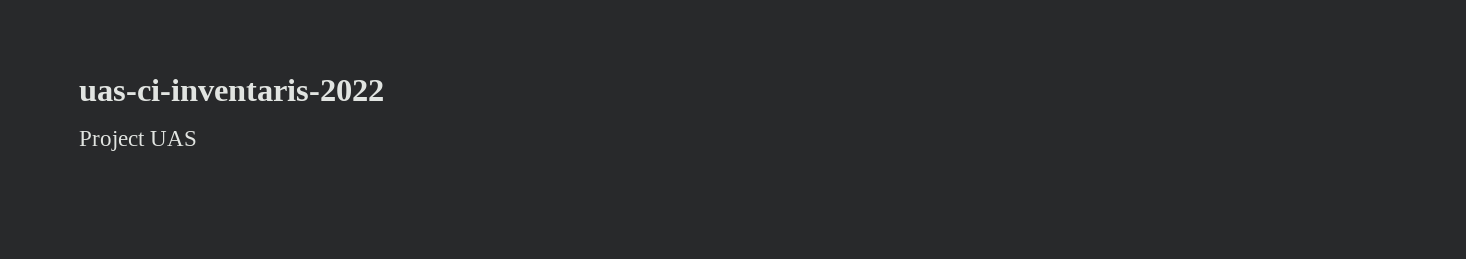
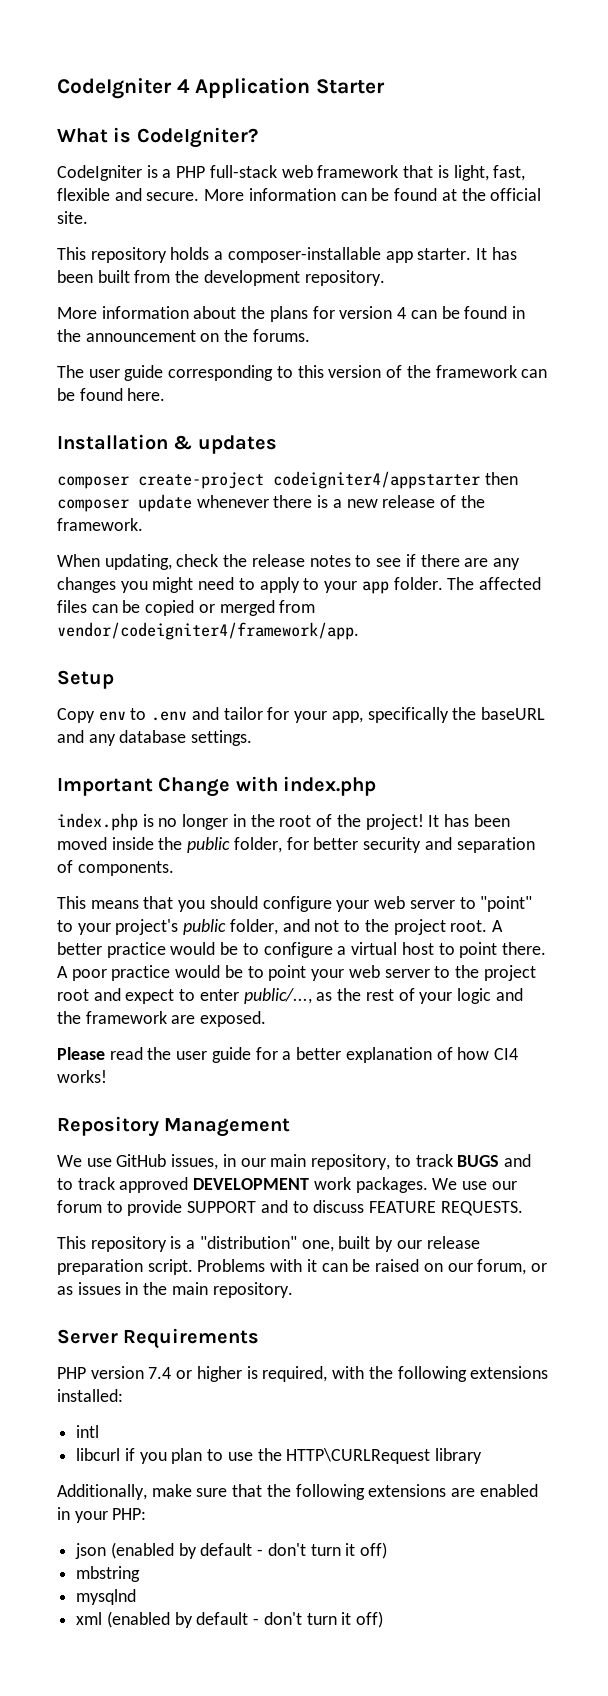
- uas-ci-inventaris-2022
- Project UAS
+ CodeIgniter 4 Application Starter
+ What is CodeIgniter?
+ CodeIgniter is a PHP full-stack web framework that is light, fast, flexible and secure. More information can be found at the official site.
+ This repository holds a composer-installable app starter. It has been built from the development repository.
+ More information about the plans for version 4 can be found in the announcement on the forums.
+ The user guide corresponding to this version of the framework can be found here.
+ Installation & updates
+ composer create-project codeigniter4/appstarter then composer update whenever there is a new release of the framework.
+ When updating, check the release notes to see if there are any changes you might need to apply to your app folder. The affected files can be copied or merged from vendor/codeigniter4/framework/app.
+ Setup
+ Copy env to .env and tailor for your app, specifically the baseURL and any database settings.
+ Important Change with index.php
+ index.php is no longer in the root of the project! It has been moved inside the public folder, for better security and separation of components.
+ This means that you should configure your web server to "point" to your project's public folder, and not to the project root. A better practice would be to configure a virtual host to point there. A poor practice would be to point your web server to the project root and expect to enter public/..., as the rest of your logic and the framework are exposed.
+ Please read the user guide for a better explanation of how CI4 works!
+ Repository Management
+ We use GitHub issues, in our main repository, to track BUGS and to track approved DEVELOPMENT work packages. We use our forum to provide SUPPORT and to discuss FEATURE REQUESTS.
+ This repository is a "distribution" one, built by our release preparation script. Problems with it can be raised on our forum, or as issues in the main repository.
+ Server Requirements
+ PHP version 7.4 or higher is required, with the following extensions installed:
+ intl
+ libcurl if you plan to use the HTTP\CURLRequest library
+ Additionally, make sure that the following extensions are enabled in your PHP:
+ json (enabled by default - don't turn it off)
+ mbstring
+ mysqlnd
+ xml (enabled by default - don't turn it off)

